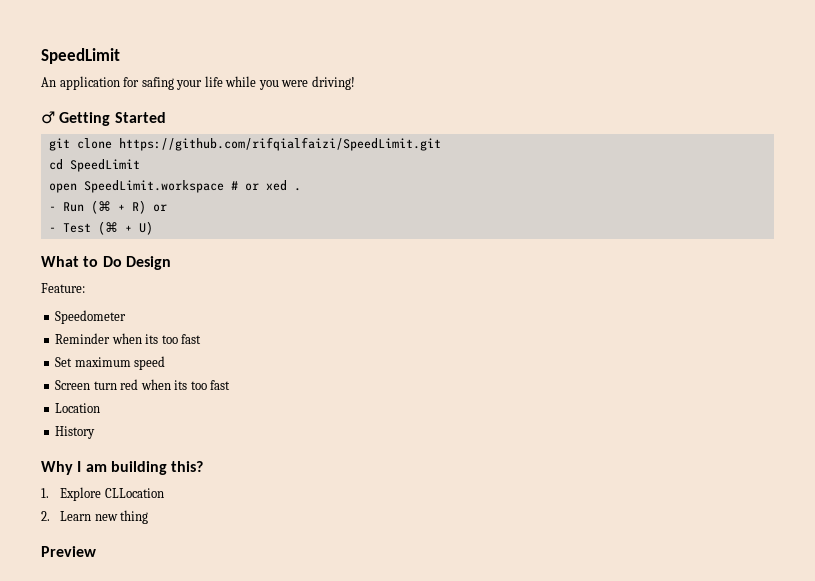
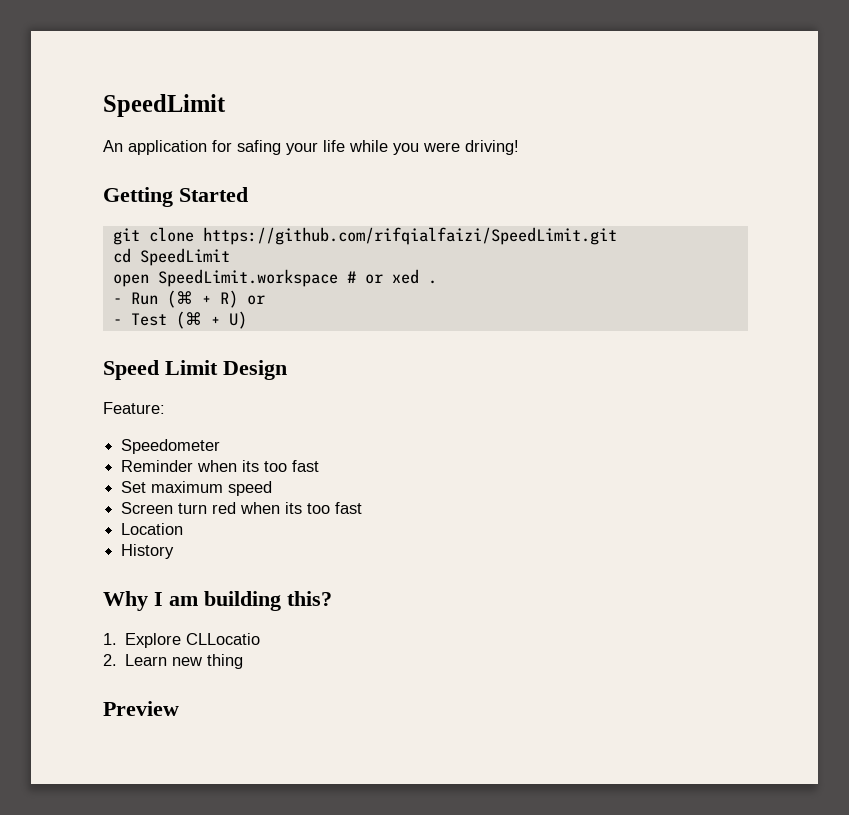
- ♂ Getting Started
+ Getting Started
- What to Do Design
+ Speed Limit Design
- 1. Explore CLLocation
+ 1. Explore CLLocatio

